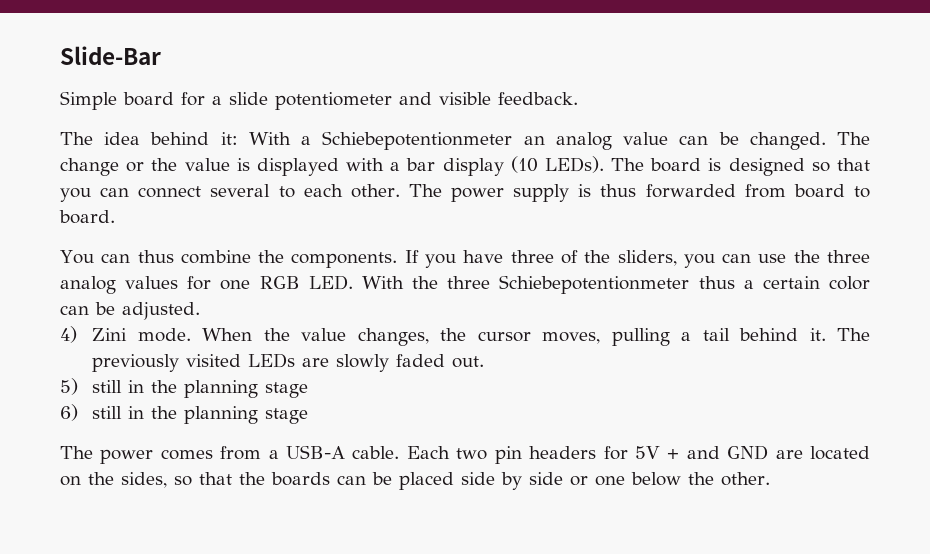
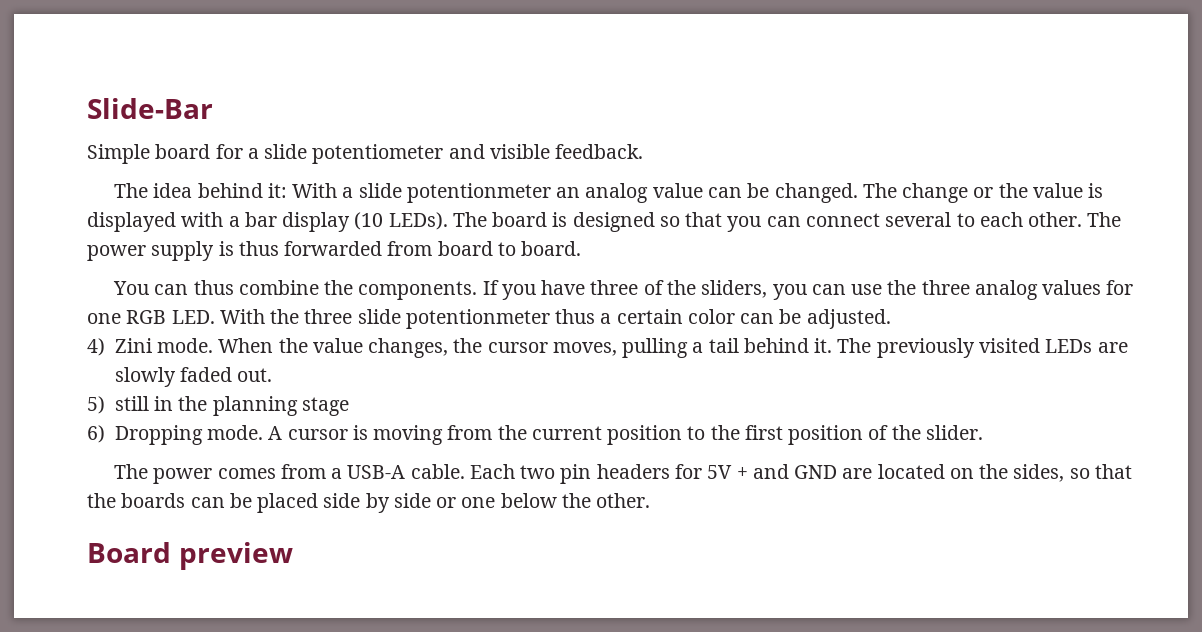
- The idea behind it: With a Schiebepotentionmeter an analog value can be changed.
+ The idea behind it: With a slide potentionmeter an analog value can be changed.
- If you have three of the sliders, you can use the three analog values for one RGB LED. With the three Schiebepotentionmeter thus a certain color can be adjusted.
+ If you have three of the sliders, you can use the three analog values for one RGB LED. With the three slide potentionmeter thus a certain color can be adjusted.
- 6) still in the planning stage
+ 6) Dropping mode. A cursor is moving from the current position to the first position of the slider.
+ Board preview

